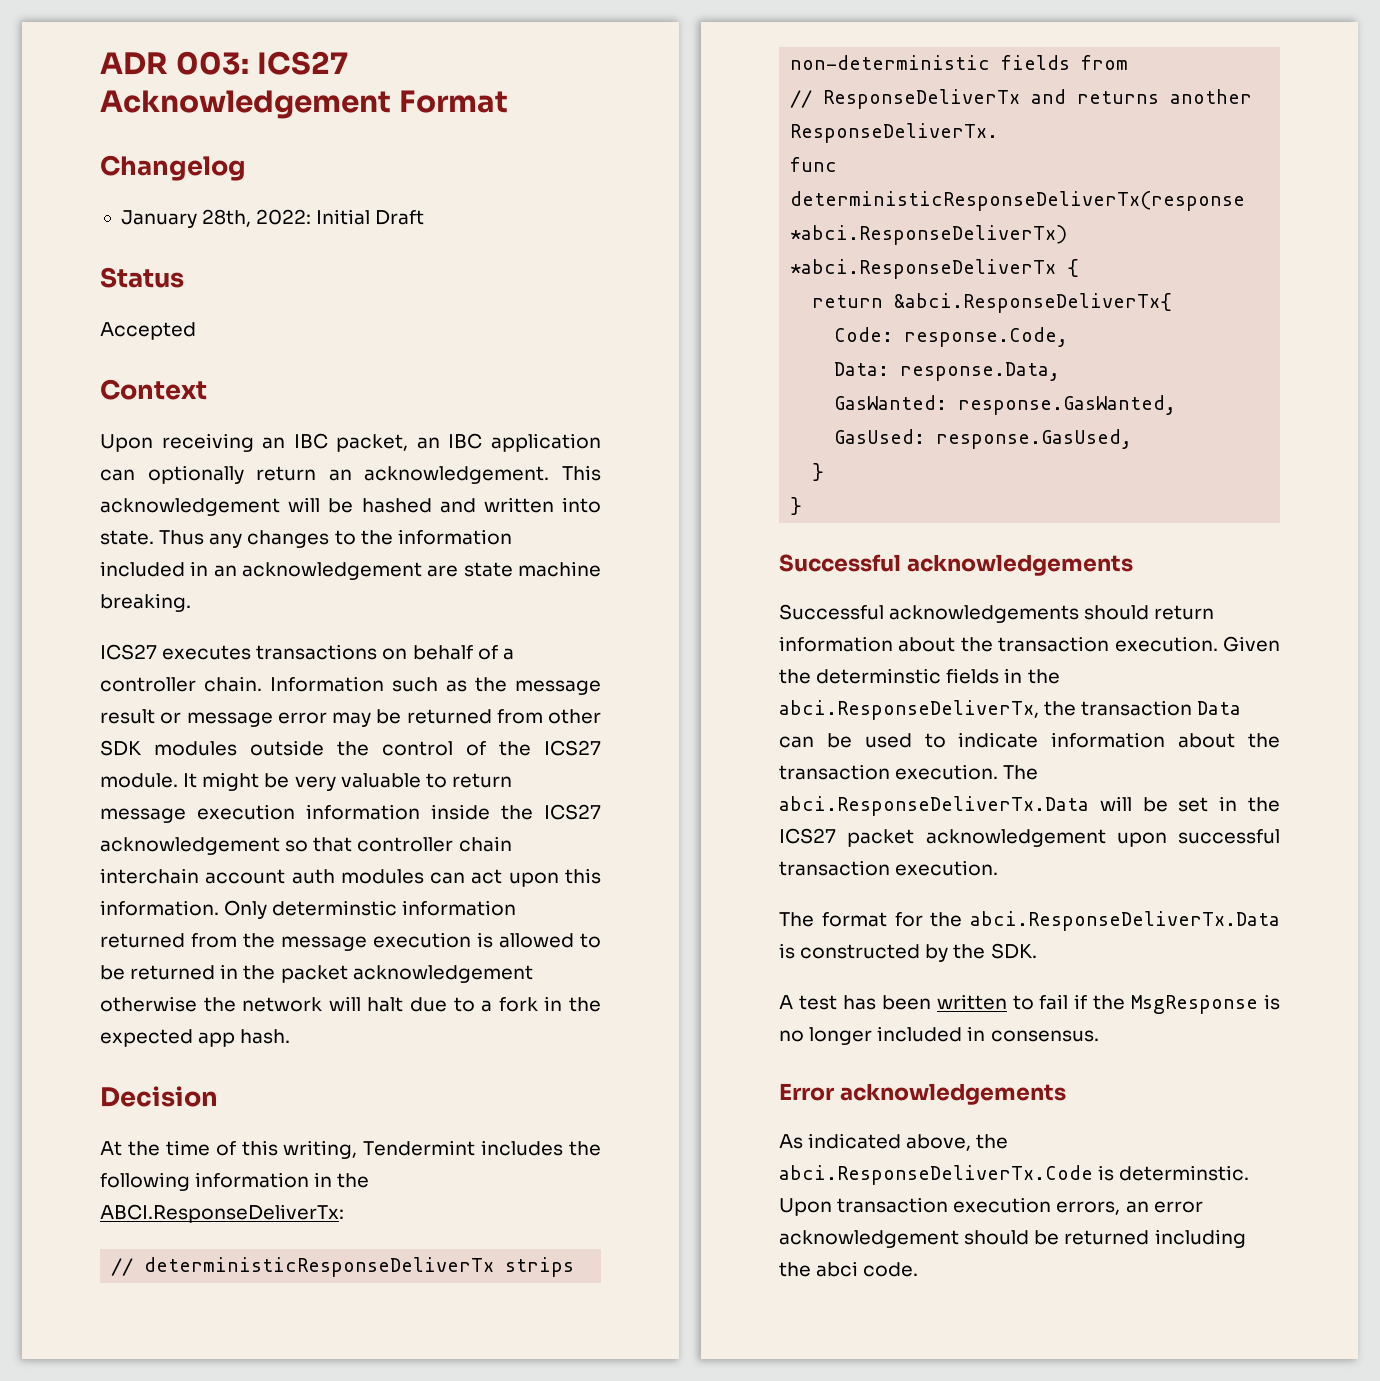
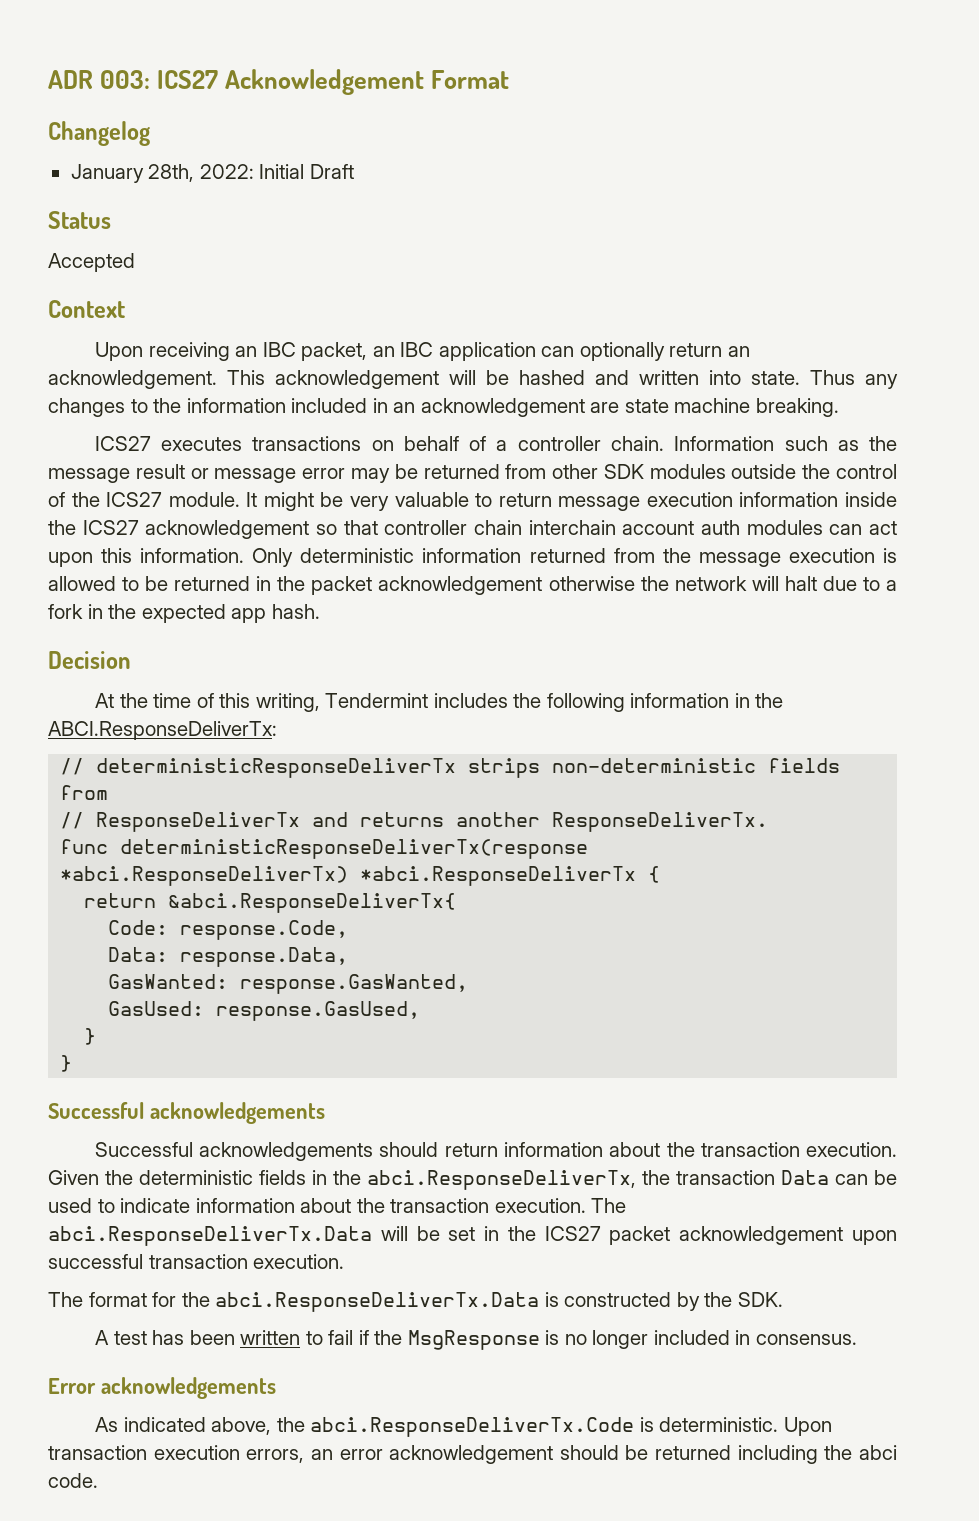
- Only determinstic information returned from the message execution is allowed to be returned in the packet acknowledgement otherwise the network will halt due to a fork in the expected app hash.
+ Only deterministic information returned from the message execution is allowed to be returned in the packet acknowledgement otherwise the network will halt due to a fork in the expected app hash.
- Given the determinstic fields in the abci.ResponseDeliverTx, the transaction Data can be used to indicate information about the transaction execution.
+ Given the deterministic fields in the abci.ResponseDeliverTx, the transaction Data can be used to indicate information about the transaction execution.
- As indicated above, the abci.ResponseDeliverTx.Code is determinstic.
+ As indicated above, the abci.ResponseDeliverTx.Code is deterministic.

